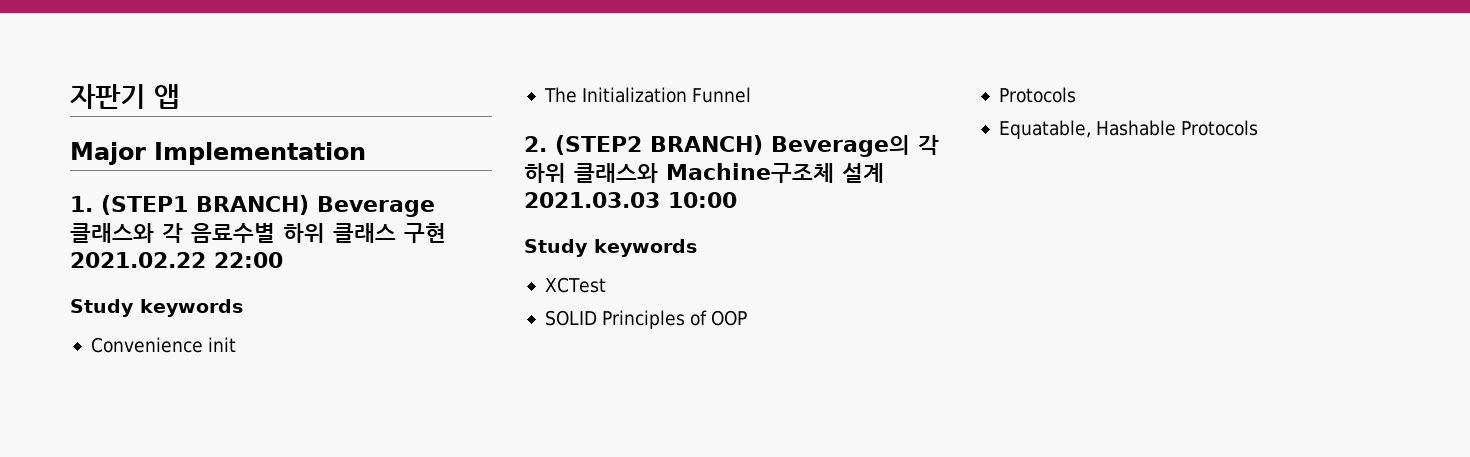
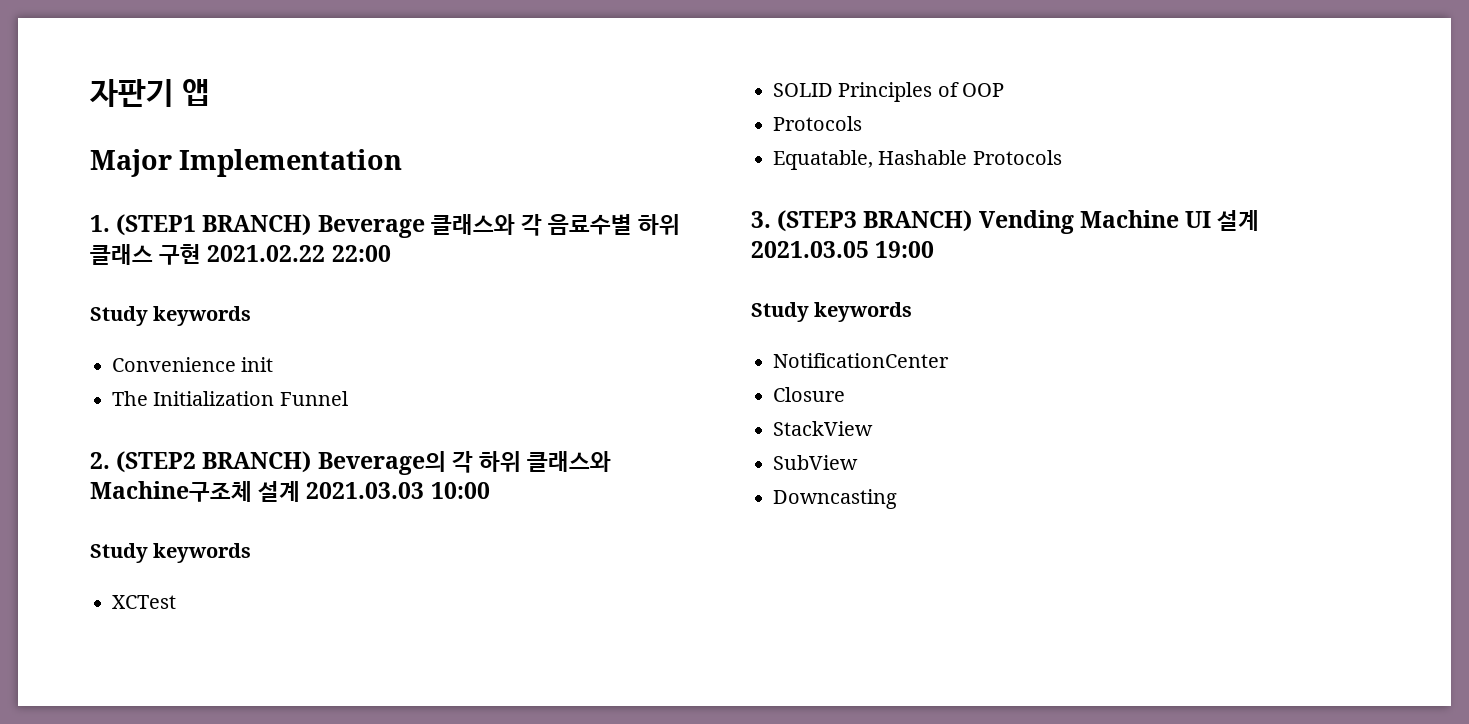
+ 3. (STEP3 BRANCH) Vending Machine UI 설계 2021.03.05 19:00
+ Study keywords
+ NotificationCenter
+ Closure
+ StackView
+ SubView
+ Downcasting

